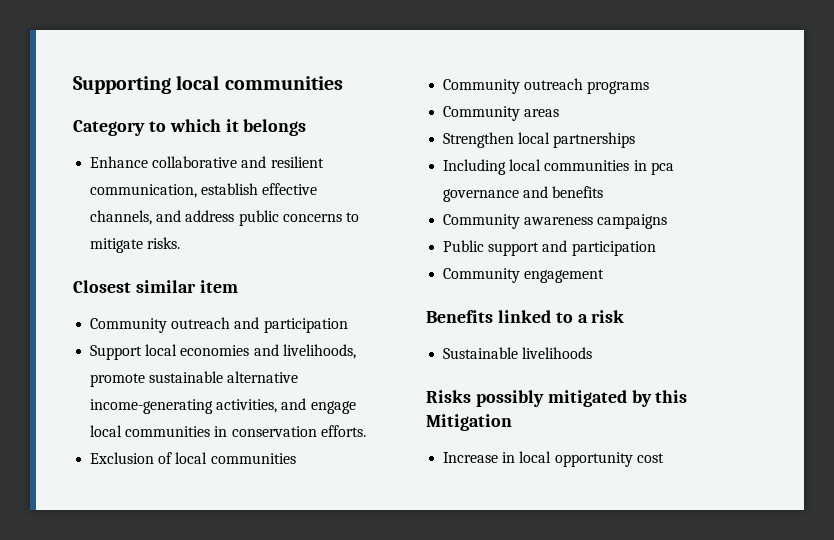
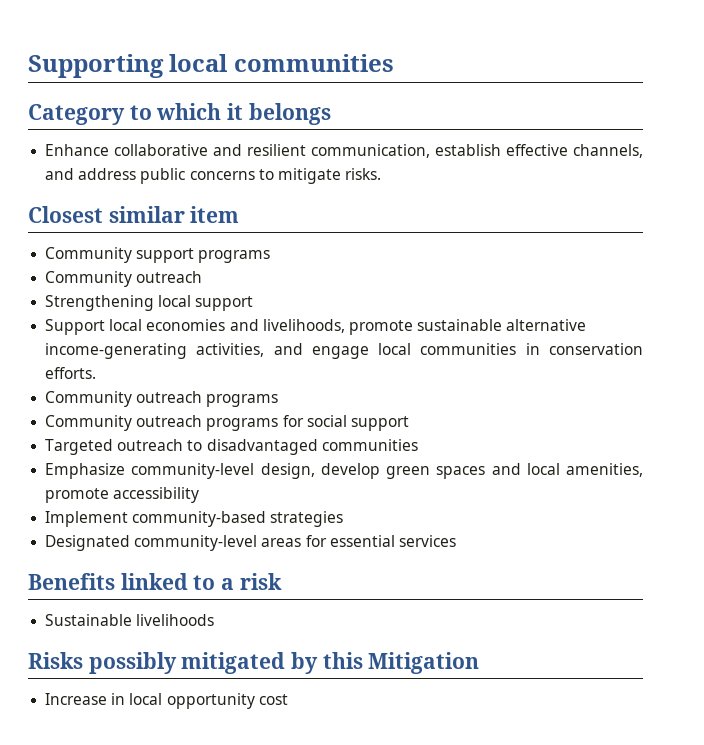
- Community outreach and participation
+ Community support programs
+ Community outreach
+ Strengthening local support
- Exclusion of local communities
- Community areas
- Strengthen local partnerships
- Including local communities in pca governance and benefits
- Community awareness campaigns
- Public support and participation
- Community engagement
+ Community outreach programs for social support
+ Targeted outreach to disadvantaged communities
+ Emphasize community-level design, develop green spaces and local amenities, promote accessibility
+ Implement community-based strategies
+ Designated community-level areas for essential services

